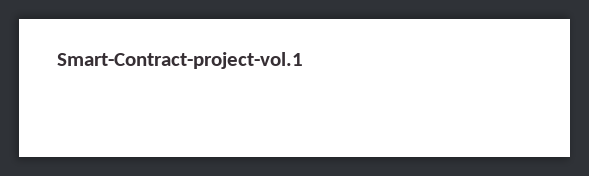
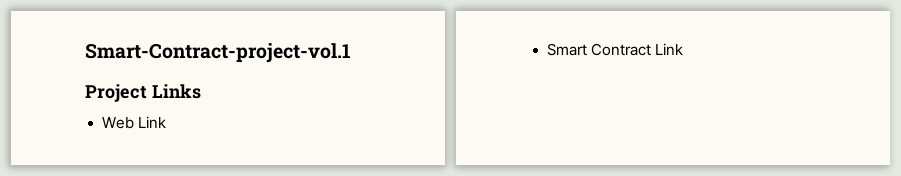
+ Project Links
+ Web Link
+ Smart Contract Link

